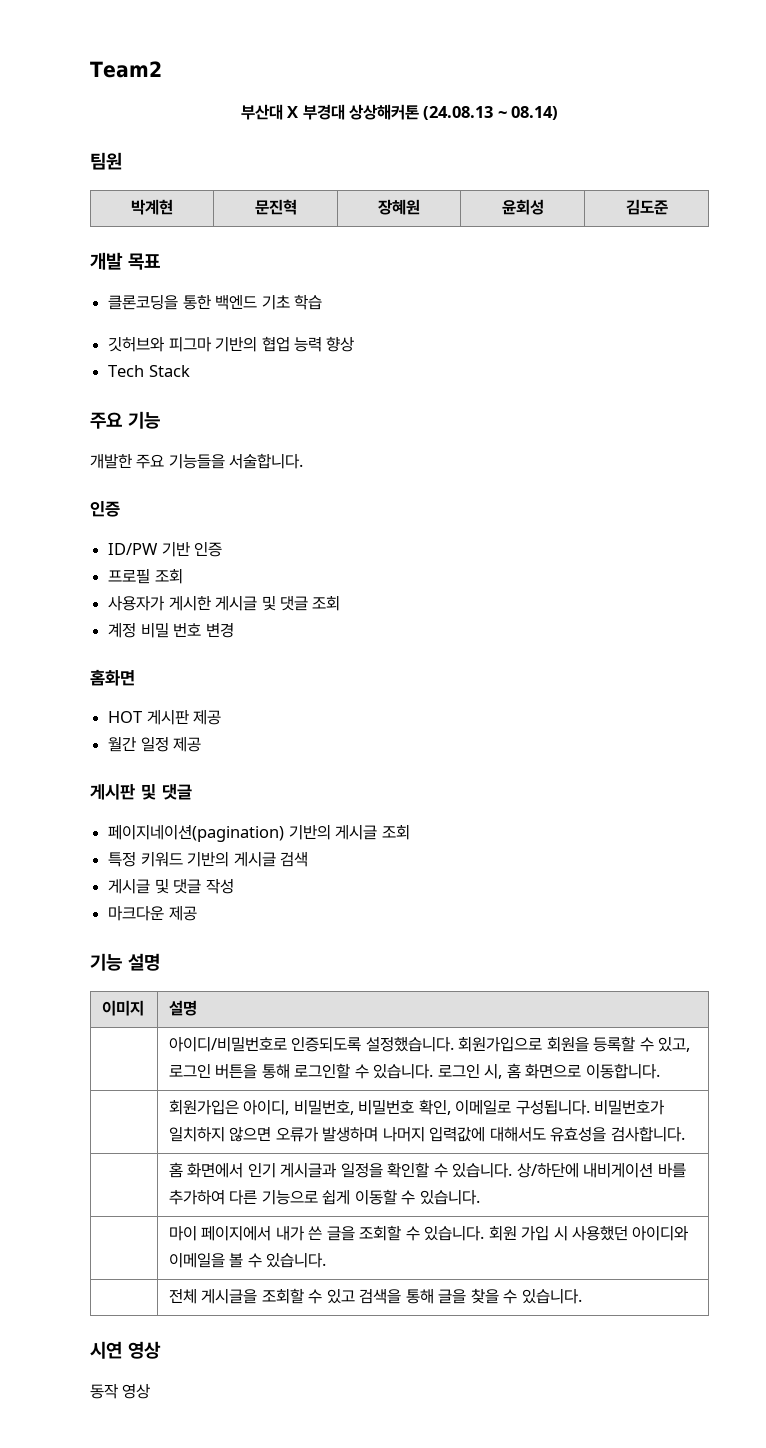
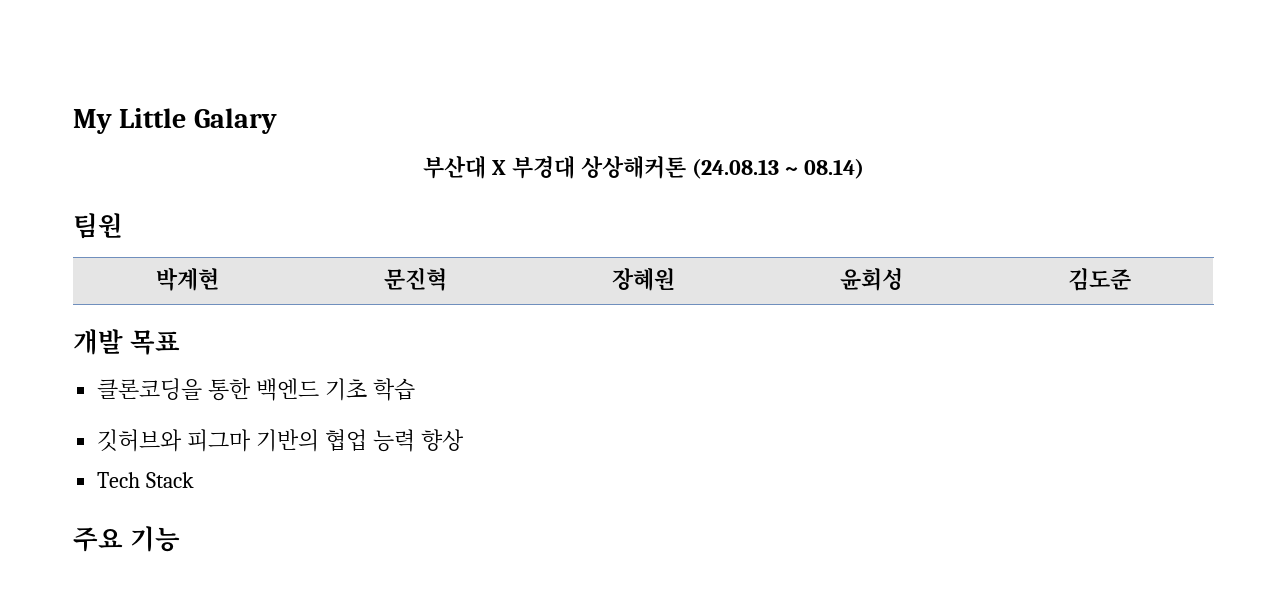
- Team2
+ My Little Galary
- 개발한 주요 기능들을 서술합니다.
- 인증
- ID/PW 기반 인증
- 프로필 조회
- 사용자가 게시한 게시글 및 댓글 조회
- 계정 비밀 번호 변경
- 홈화면
- HOT 게시판 제공
- 월간 일정 제공
- 게시판 및 댓글
- 페이지네이션(pagination) 기반의 게시글 조회
- 특정 키워드 기반의 게시글 검색
- 게시글 및 댓글 작성
- 마크다운 제공
- 기능 설명
- 이미지 | 설명
- | 아이디/비밀번호로 인증되도록 설정했습니다. 회원가입으로 회원을 등록할 수 있고, 로그인 버튼을 통해 로그인할 수 있습니다. 로그인 시, 홈 화면으로 이동합니다.
- | 회원가입은 아이디, 비밀번호, 비밀번호 확인, 이메일로 구성됩니다. 비밀번호가 일치하지 않으면 오류가 발생하며 나머지 입력값에 대해서도 유효성을 검사합니다.
- | 홈 화면에서 인기 게시글과 일정을 확인할 수 있습니다. 상/하단에 내비게이션 바를 추가하여 다른 기능으로 쉽게 이동할 수 있습니다.
- | 마이 페이지에서 내가 쓴 글을 조회할 수 있습니다. 회원 가입 시 사용했던 아이디와 이메일을 볼 수 있습니다.
- | 전체 게시글을 조회할 수 있고 검색을 통해 글을 찾을 수 있습니다.
- 시연 영상
- 동작 영상

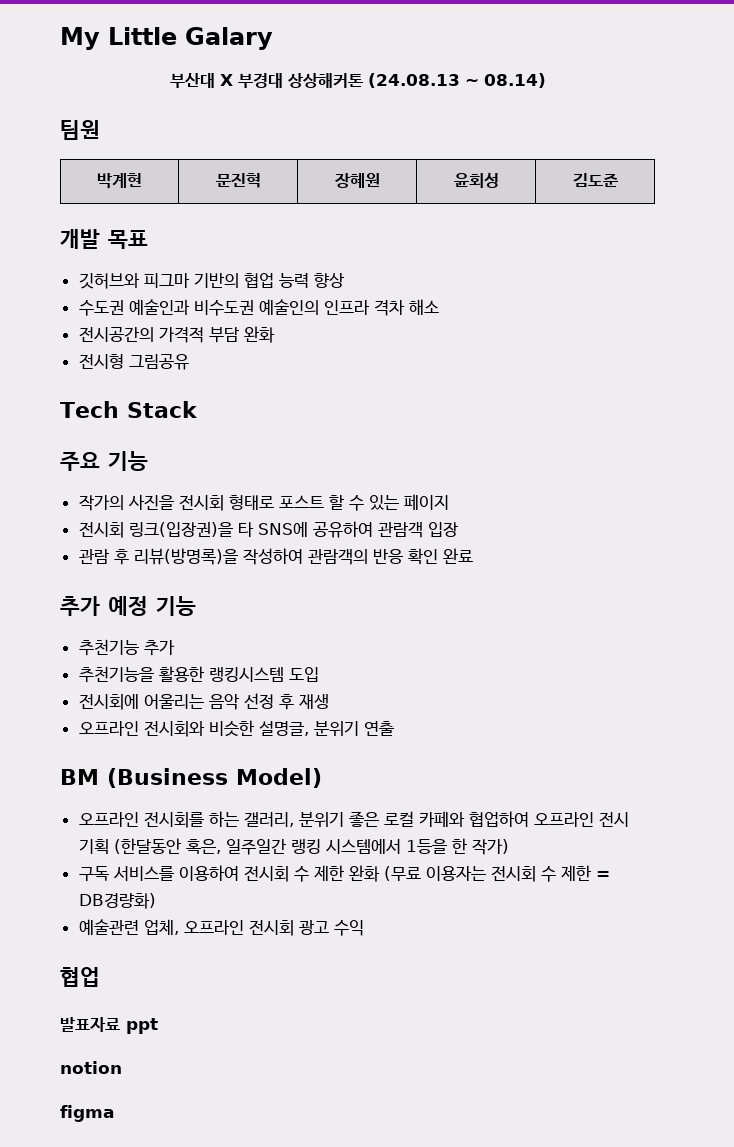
- 클론코딩을 통한 백엔드 기초 학습
+ 수도권 예술인과 비수도권 예술인의 인프라 격차 해소
+ 전시공간의 가격적 부담 완화
+ 전시형 그림공유
  Tech Stack
  주요 기능
+ 작가의 사진을 전시회 형태로 포스트 할 수 있는 페이지
+ 전시회 링크(입장권)을 타 SNS에 공유하여 관람객 입장
+ 관람 후 리뷰(방명록)을 작성하여 관람객의 반응 확인 완료
+ 추가 예정 기능
+ 추천기능 추가
+ 추천기능을 활용한 랭킹시스템 도입
+ 전시회에 어울리는 음악 선정 후 재생
+ 오프라인 전시회와 비슷한 설명글, 분위기 연출
+ BM (Business Model)
+ 오프라인 전시회를 하는 갤러리, 분위기 좋은 로컬 카페와 협업하여 오프라인 전시 기획 (한달동안 혹은, 일주일간 랭킹 시스템에서 1등을 한 작가)
+ 구독 서비스를 이용하여 전시회 수 제한 완화 (무료 이용자는 전시회 수 제한 = DB경량화)
+ 예술관련 업체, 오프라인 전시회 광고 수익
+ 협업
+ 발표자료 ppt
+ notion
+ figma

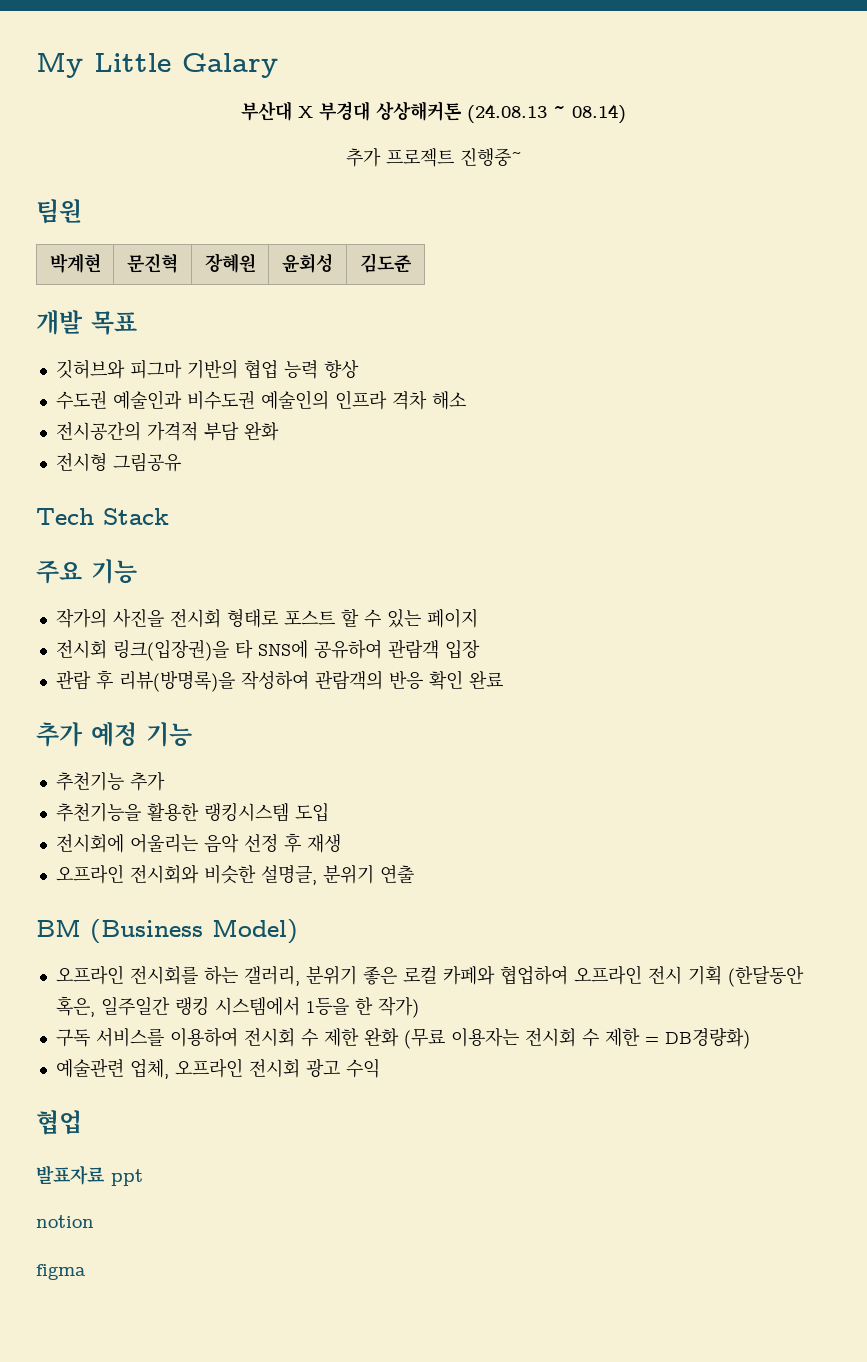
+ 추가 프로젝트 진행중~

